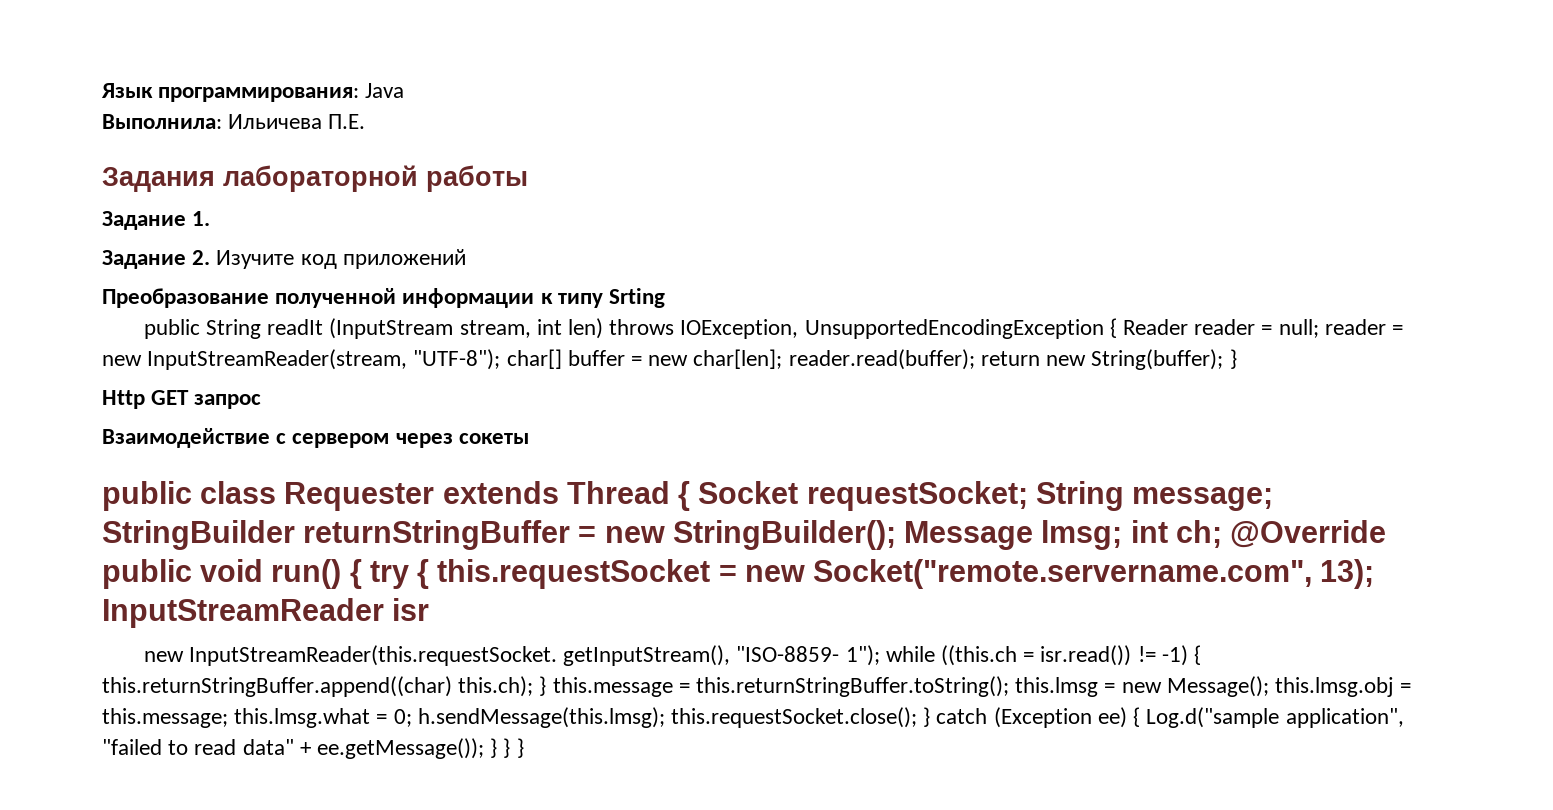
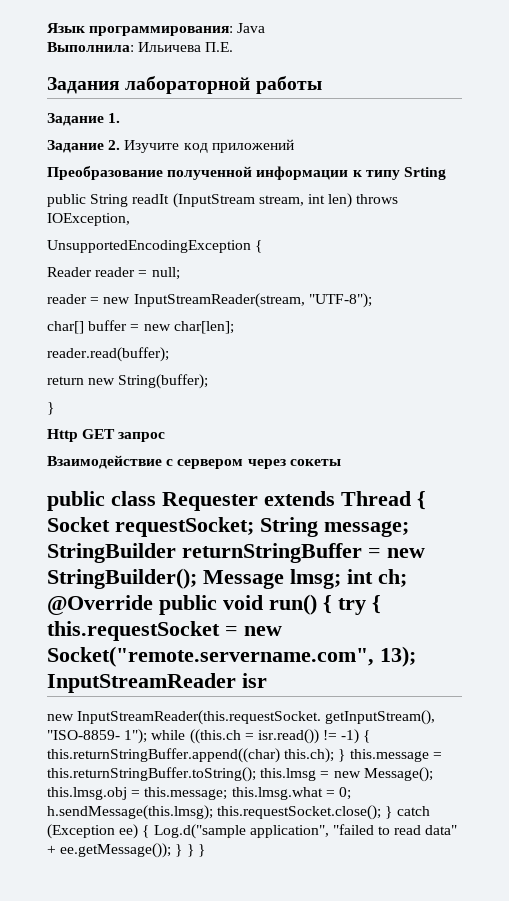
- public String readIt (InputStream stream, int len) throws IOException, UnsupportedEncodingException { Reader reader = null; reader = new InputStreamReader(stream, "UTF-8"); char[] buffer = new char[len]; reader.read(buffer); return new String(buffer); }
+ public String readIt (InputStream stream, int len) throws IOException,
+ UnsupportedEncodingException {
+ Reader reader = null;
+ reader = new InputStreamReader(stream, "UTF-8");
+ char[] buffer = new char[len];
+ reader.read(buffer);
+ return new String(buffer);
+ }

